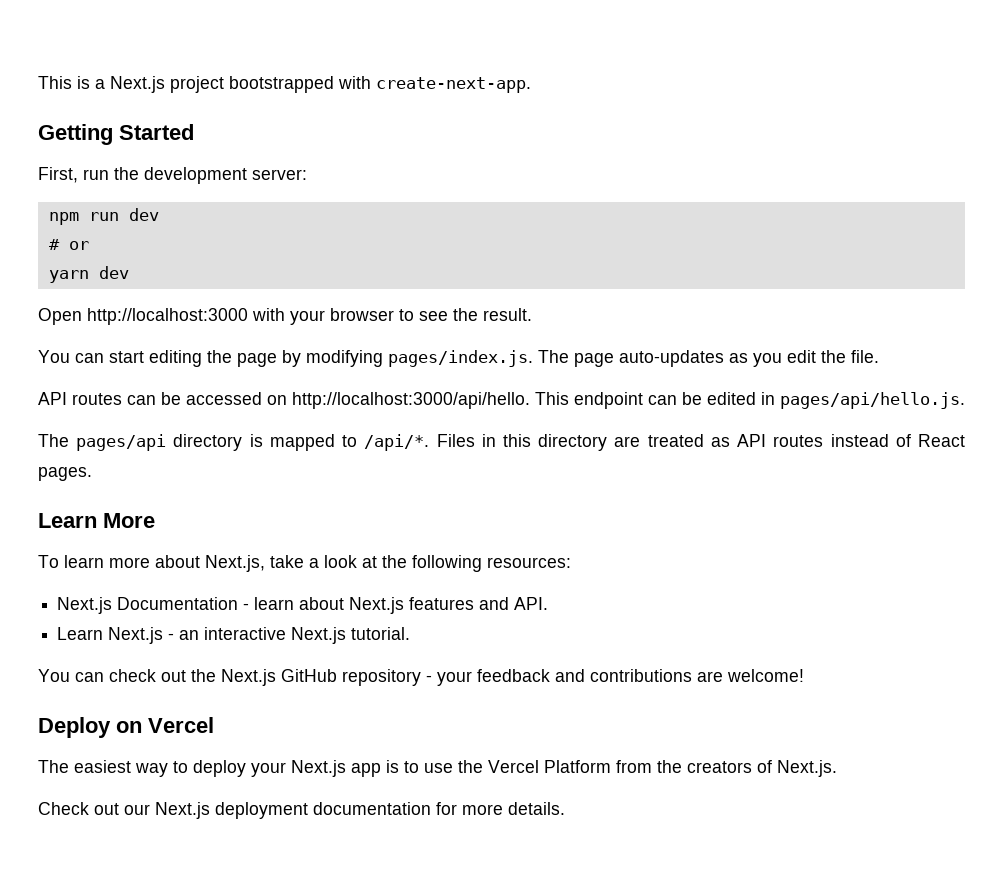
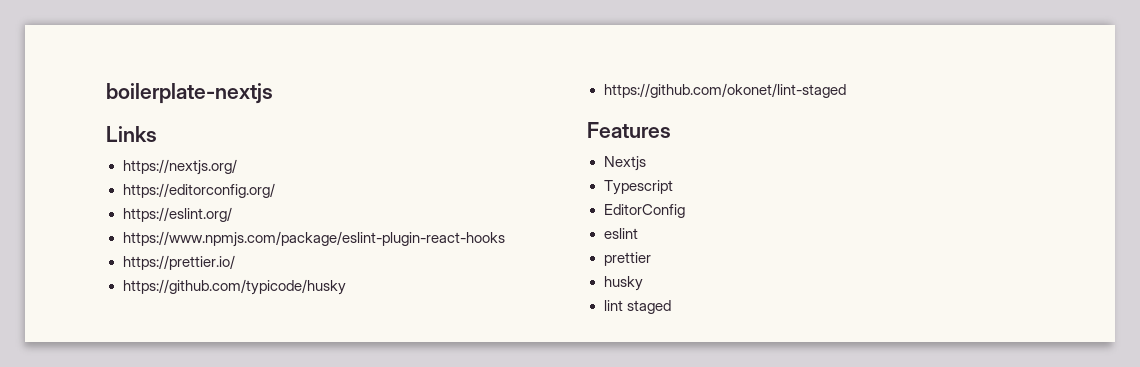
- This is a Next.js project bootstrapped with create-next-app.
- Getting Started
- First, run the development server:
- npm run dev
- # or
- yarn dev
- Open http://localhost:3000 with your browser to see the result.
- You can start editing the page by modifying pages/index.js. The page auto-updates as you edit the file.
- API routes can be accessed on http://localhost:3000/api/hello. This endpoint can be edited in pages/api/hello.js.
- The pages/api directory is mapped to /api/*. Files in this directory are treated as API routes instead of React pages.
- Learn More
- To learn more about Next.js, take a look at the following resources:
- Next.js Documentation - learn about Next.js features and API.
- Learn Next.js - an interactive Next.js tutorial.
- You can check out the Next.js GitHub repository - your feedback and contributions are welcome!
- Deploy on Vercel
- The easiest way to deploy your Next.js app is to use the Vercel Platform from the creators of Next.js.
- Check out our Next.js deployment documentation for more details.
+ boilerplate-nextjs
+ Links
+ https://nextjs.org/
+ https://editorconfig.org/
+ https://eslint.org/
+ https://www.npmjs.com/package/eslint-plugin-react-hooks
+ https://prettier.io/
+ https://github.com/typicode/husky
+ https://github.com/okonet/lint-staged
+ Features
+ Nextjs
+ Typescript
+ EditorConfig
+ eslint
+ prettier
+ husky
+ lint staged

